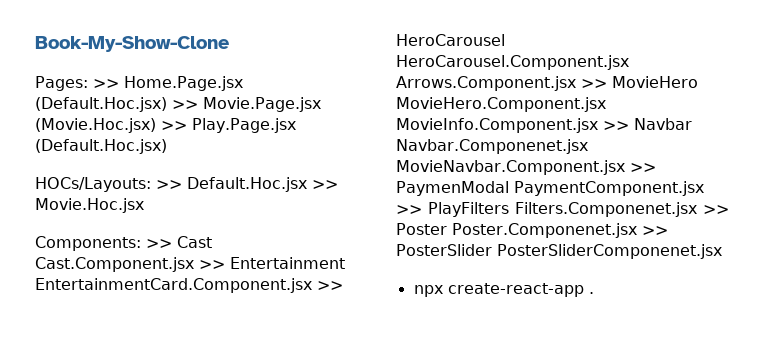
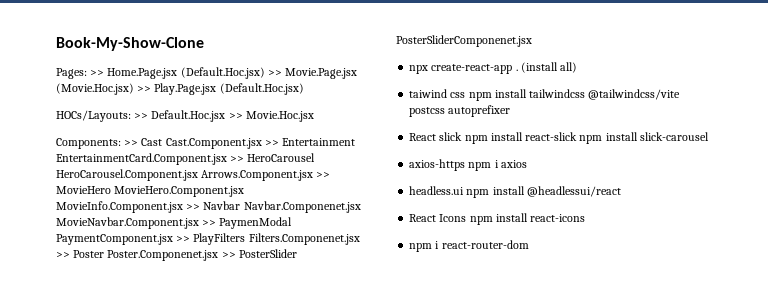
+ (install all)
+ taiwind css npm install tailwindcss @tailwindcss/vite postcss autoprefixer
+ React slick npm install react-slick npm install slick-carousel
+ axios-https npm i axios
+ headless.ui npm install @headlessui/react
+ React Icons npm install react-icons
+ npm i react-router-dom

